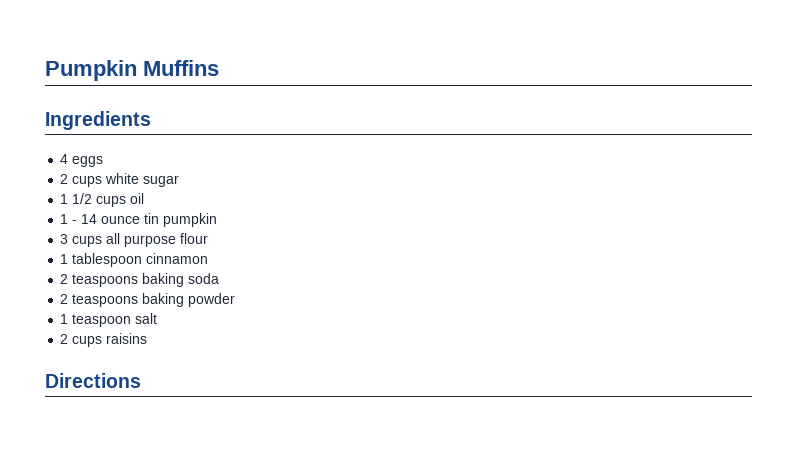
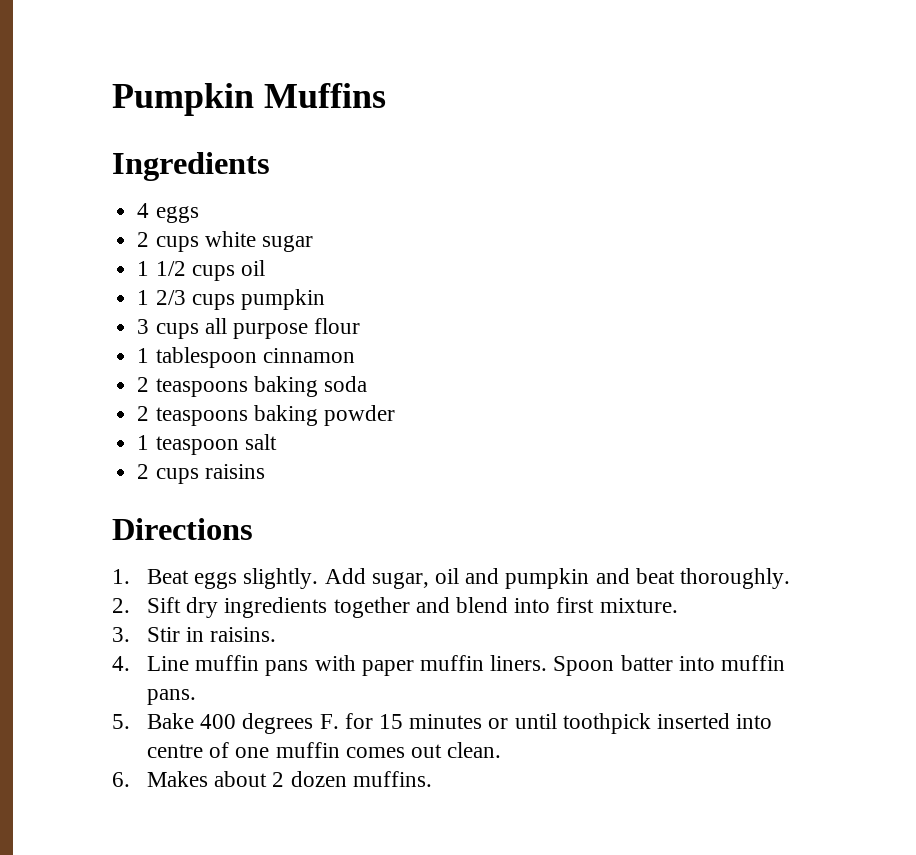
- 1 - 14 ounce tin pumpkin
+ 1 2/3 cups pumpkin
+ 1. Beat eggs slightly. Add sugar, oil and pumpkin and beat thoroughly.
+ 2. Sift dry ingredients together and blend into first mixture.
+ 3. Stir in raisins.
+ 4. Line muffin pans with paper muffin liners. Spoon batter into muffin pans.
+ 5. Bake 400 degrees F. for 15 minutes or until toothpick inserted into centre of one muffin comes out clean.
+ 6. Makes about 2 dozen muffins.

